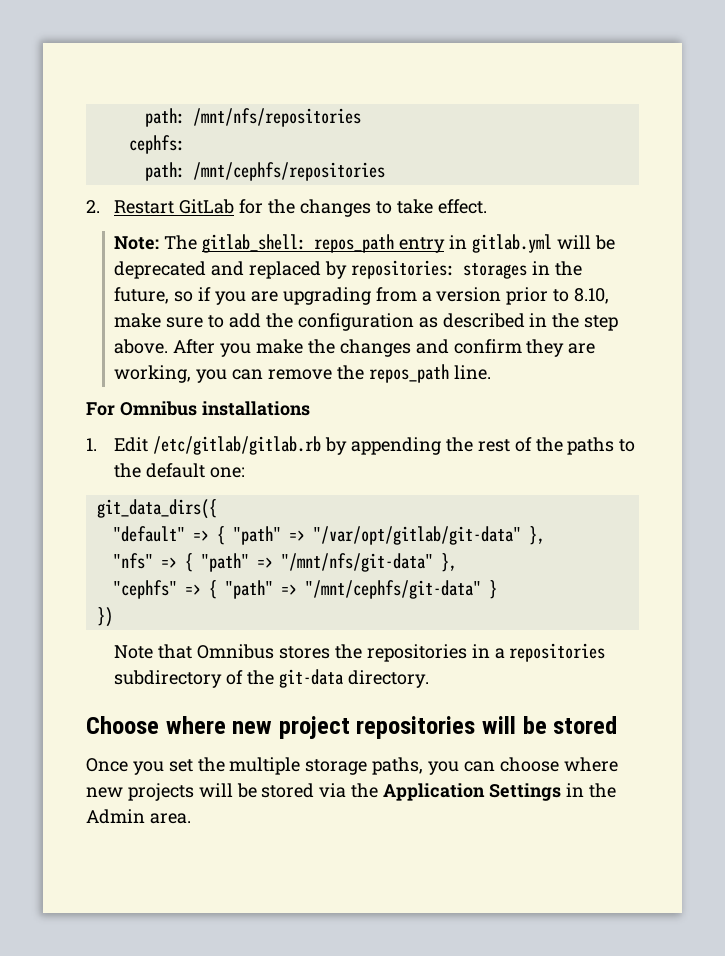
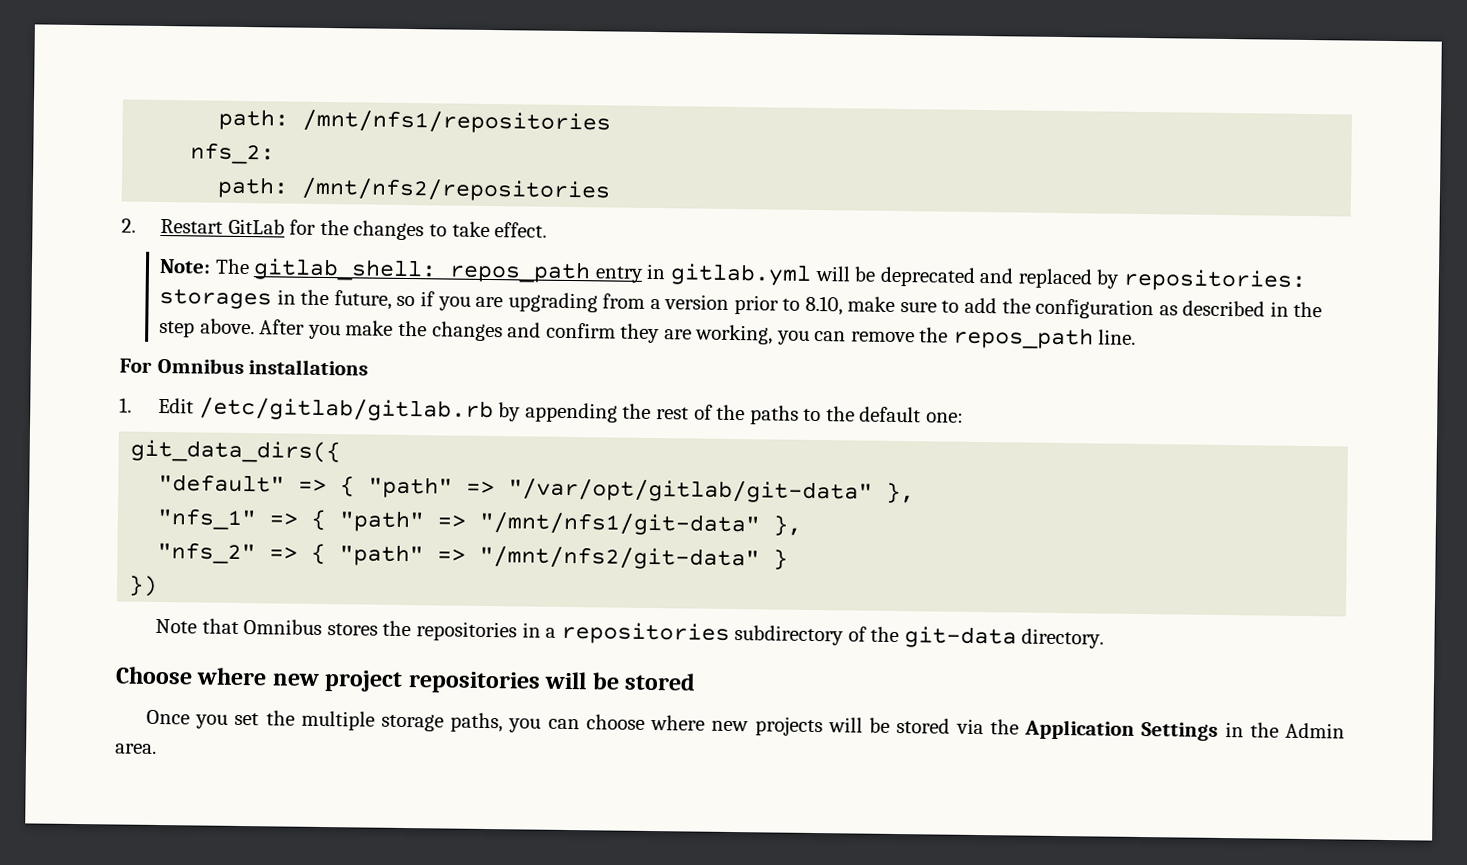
- path: /mnt/nfs/repositories
- cephfs:
- path: /mnt/cephfs/repositories
+ path: /mnt/nfs1/repositories
+ nfs_2:
+ path: /mnt/nfs2/repositories
- "nfs" => { "path" => "/mnt/nfs/git-data" },
- "cephfs" => { "path" => "/mnt/cephfs/git-data" }
+ "nfs_1" => { "path" => "/mnt/nfs1/git-data" },
+ "nfs_2" => { "path" => "/mnt/nfs2/git-data" }

